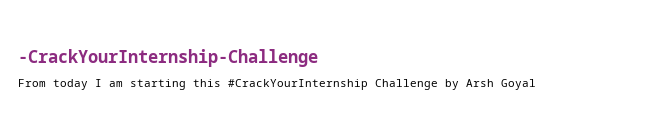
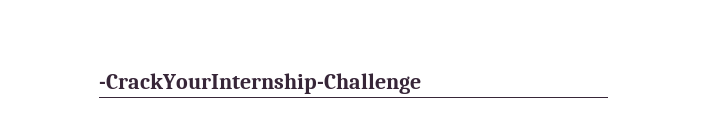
- From today I am starting this #CrackYourInternship Challenge by Arsh Goyal

